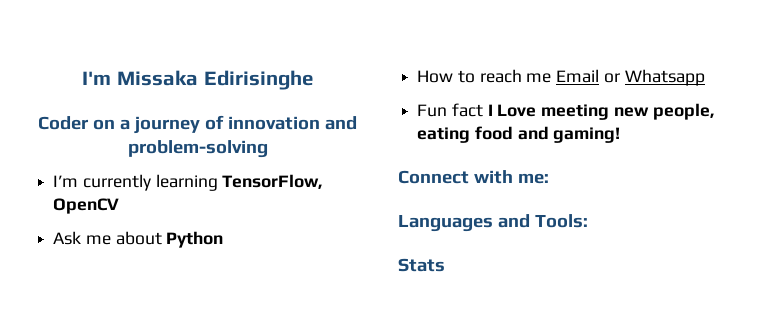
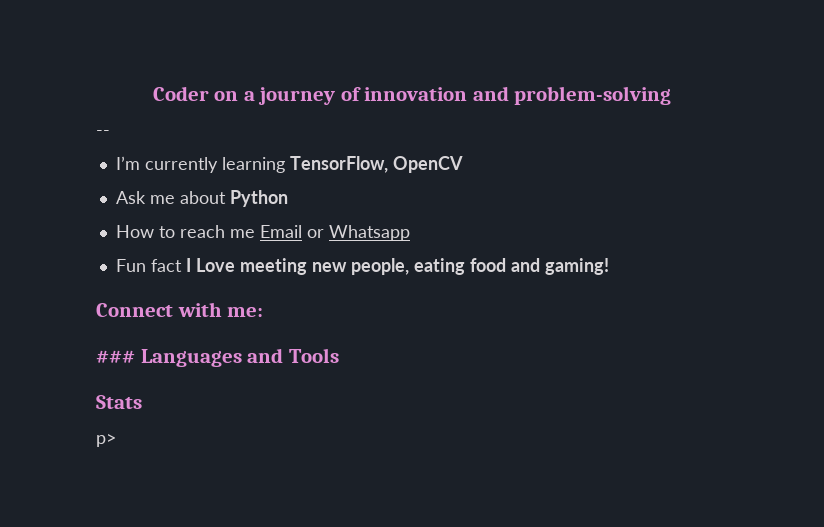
- I'm Missaka Edirisinghe
+ --
- Languages and Tools:
+ ### Languages and Tools
+ p>

